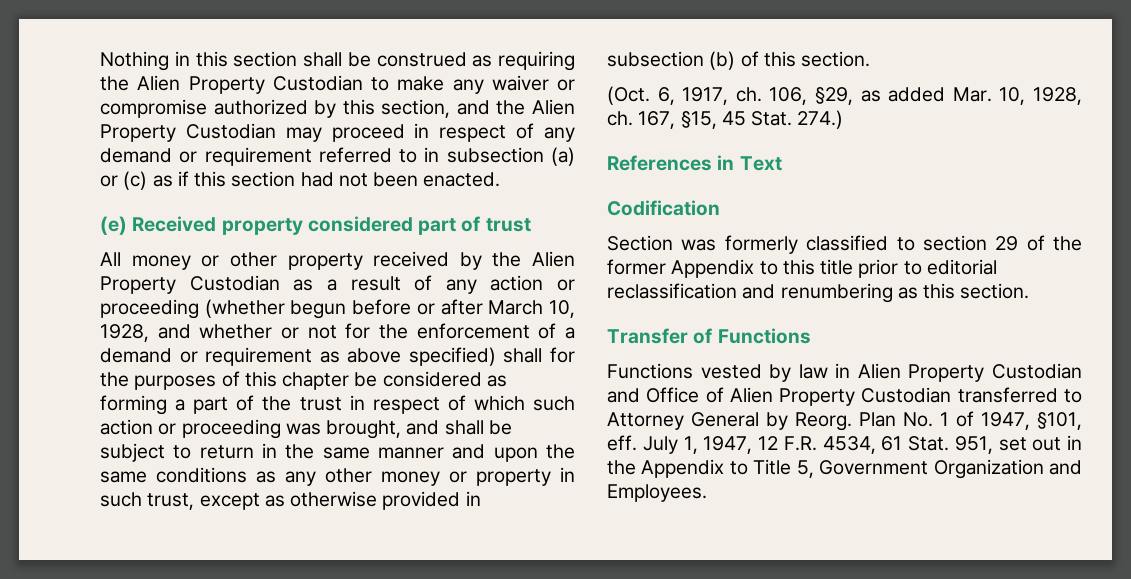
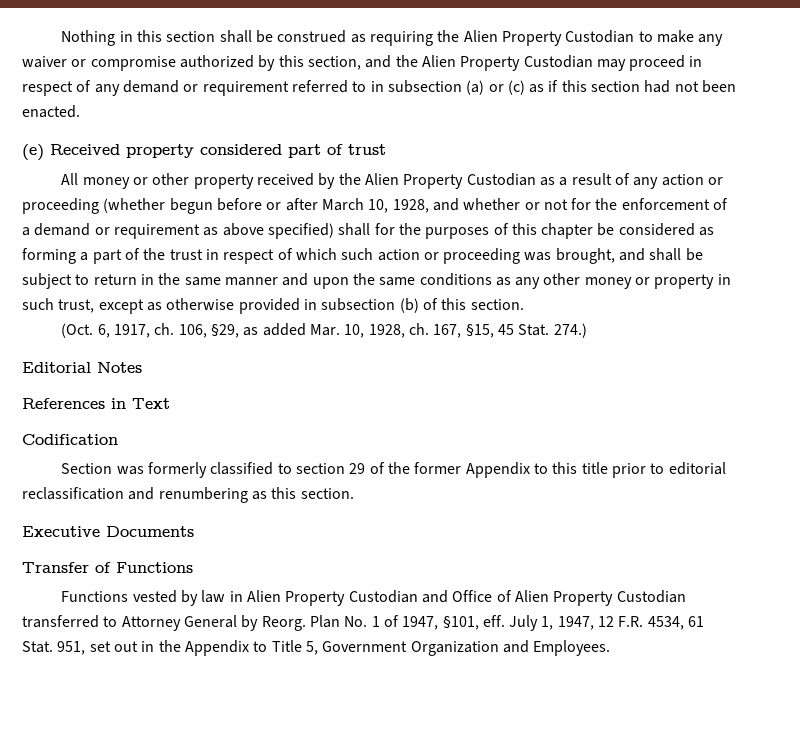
+ Editorial Notes
+ Executive Documents

